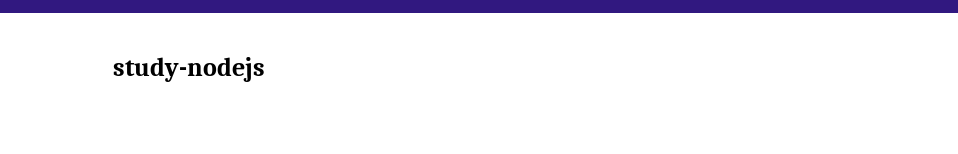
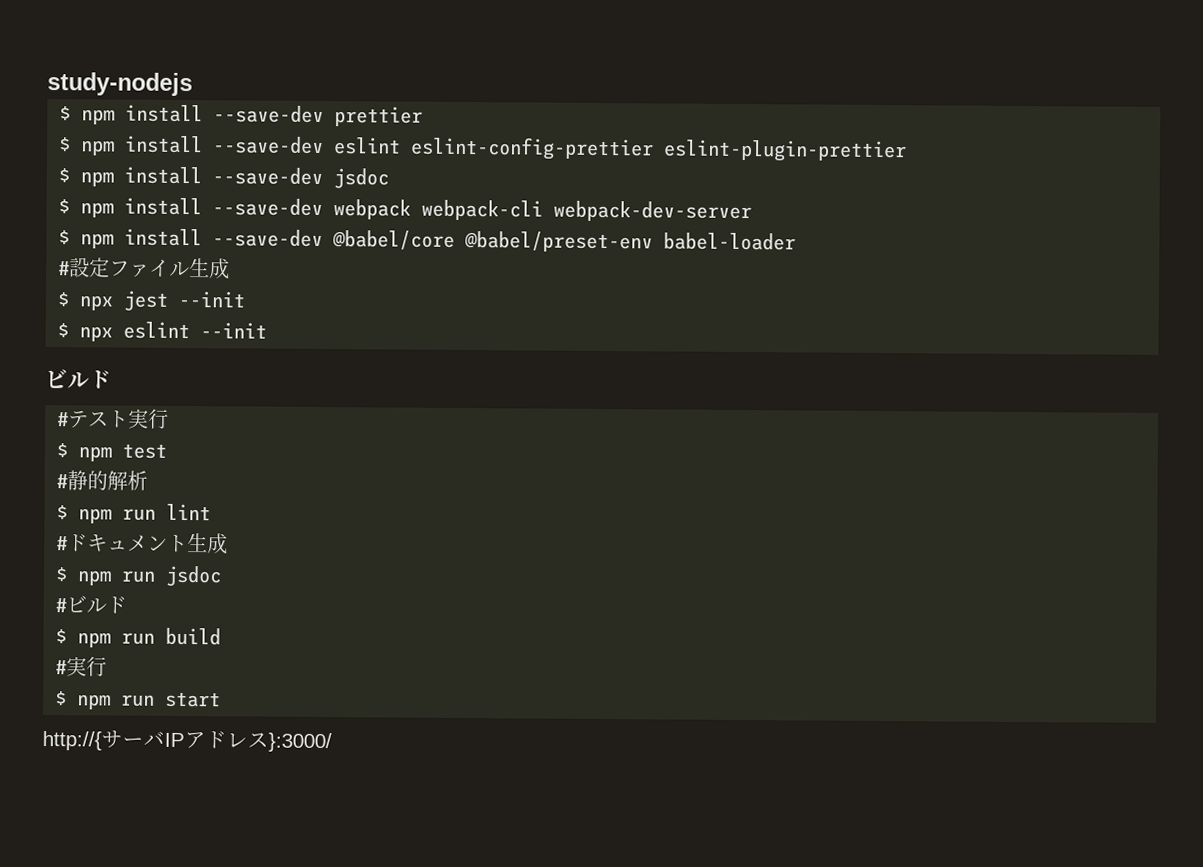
+ $ npm install --save-dev prettier
+ $ npm install --save-dev eslint eslint-config-prettier eslint-plugin-prettier
+ $ npm install --save-dev jsdoc
+ $ npm install --save-dev webpack webpack-cli webpack-dev-server
+ $ npm install --save-dev @babel/core @babel/preset-env babel-loader
+ #設定ファイル生成
+ $ npx jest --init
+ $ npx eslint --init
+ ビルド
+ #テスト実行
+ $ npm test
+ #静的解析
+ $ npm run lint
+ #ドキュメント生成
+ $ npm run jsdoc
+ #ビルド
+ $ npm run build
+ #実行
+ $ npm run start
+ http://{サーバIPアドレス}:3000/

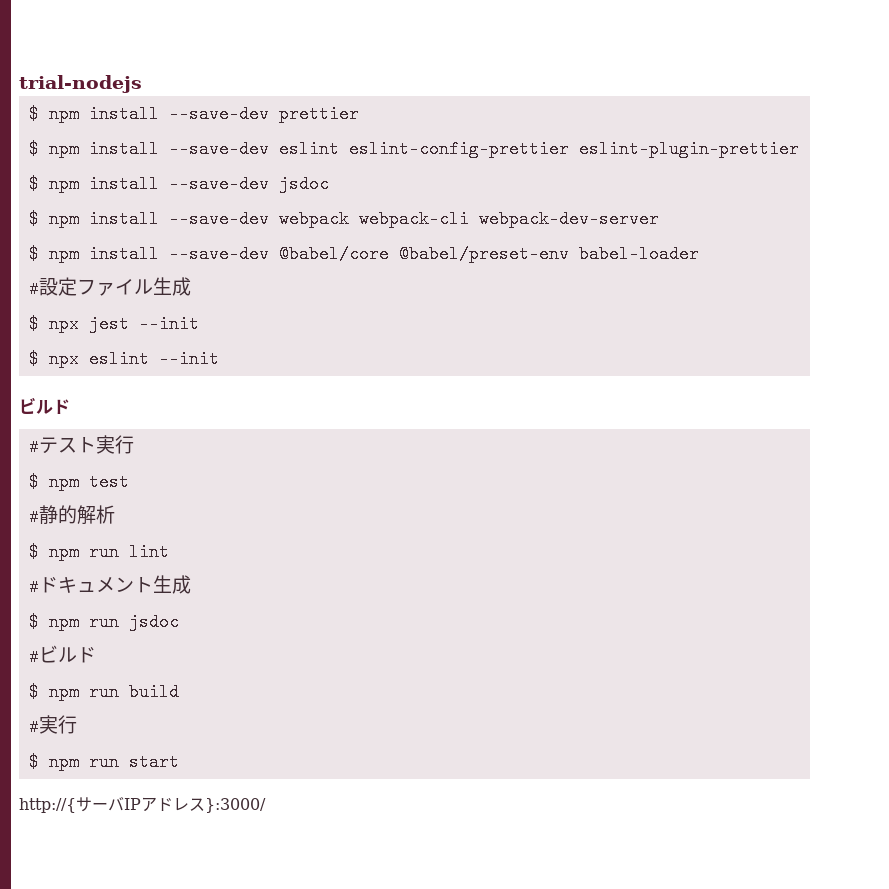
- study-nodejs
+ trial-nodejs

